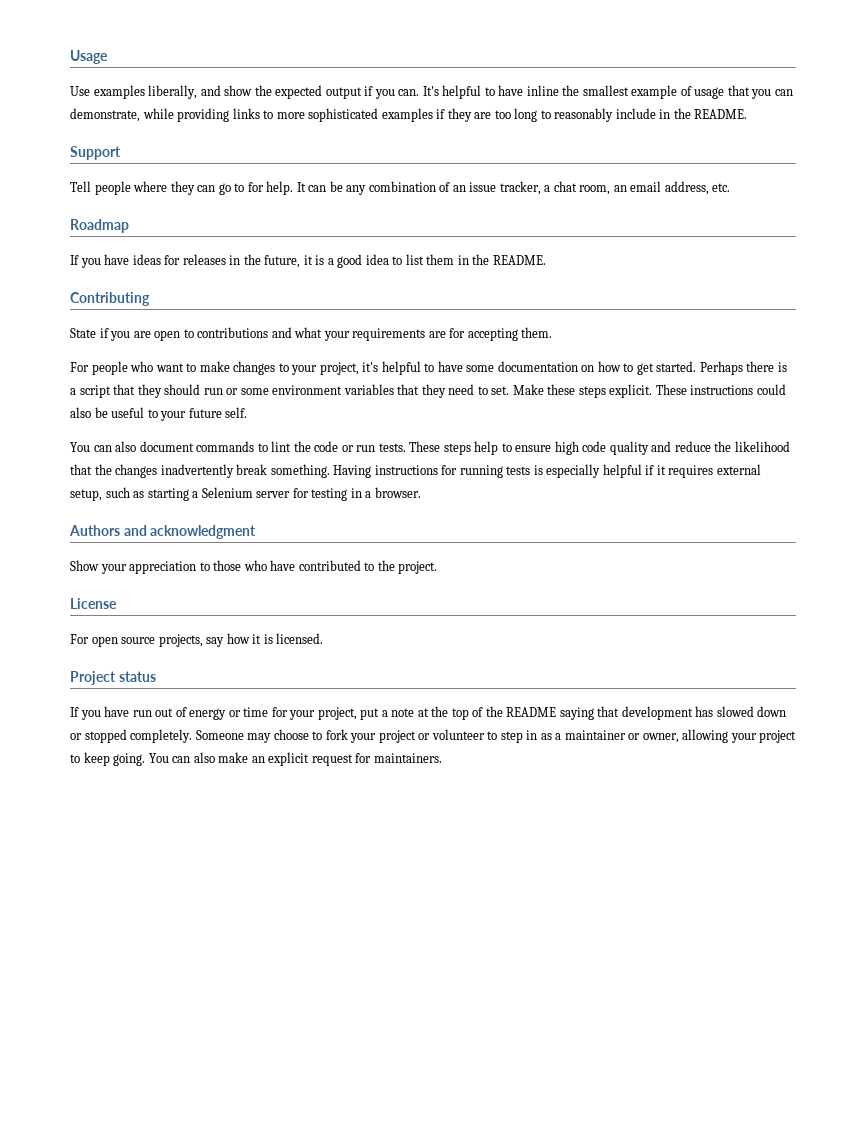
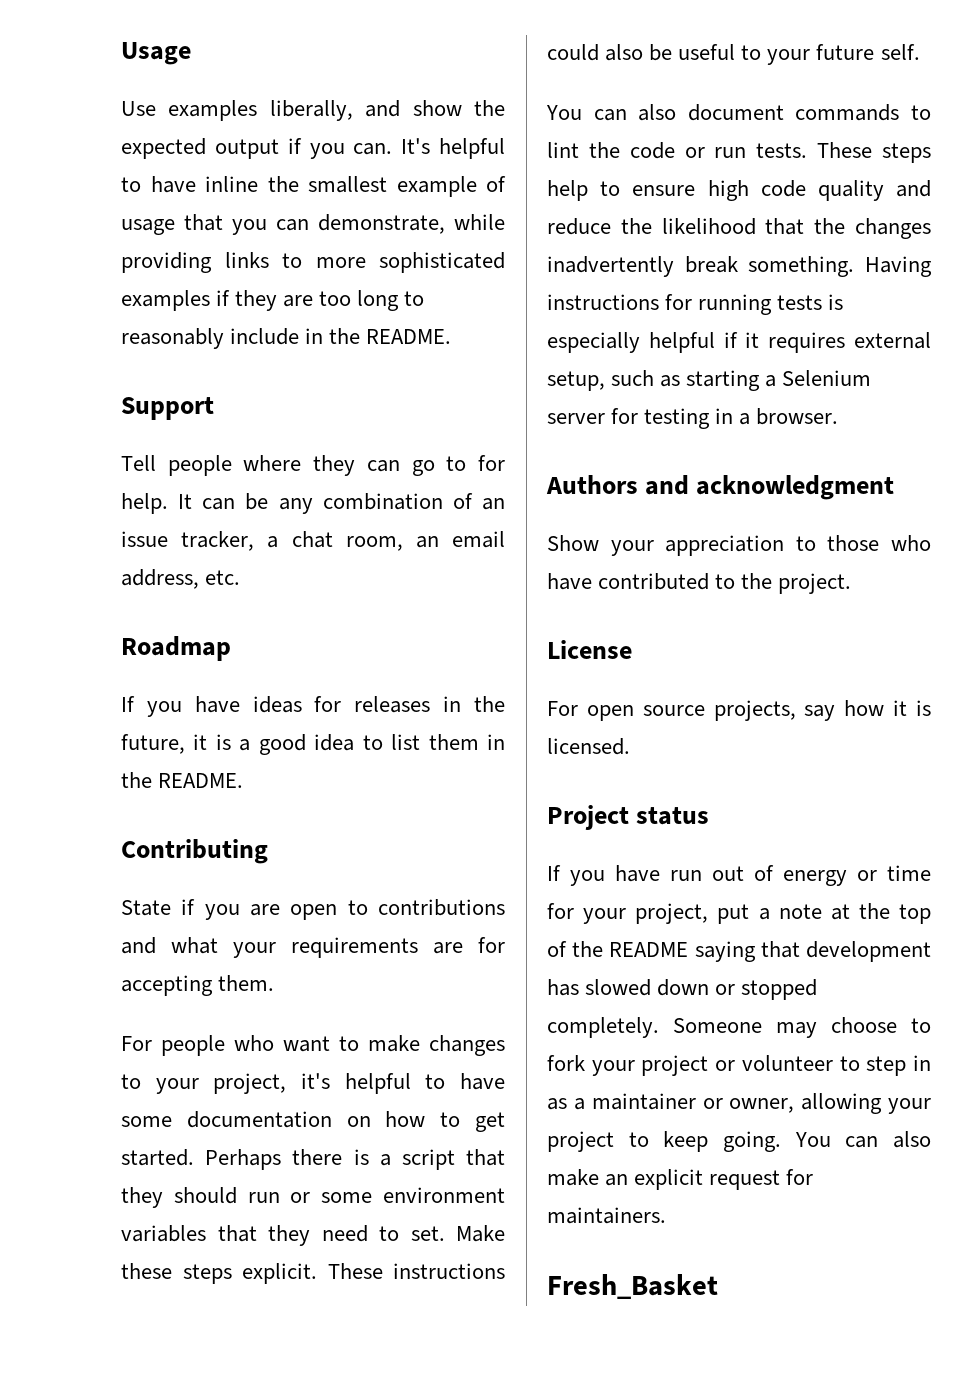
+ Fresh_Basket

